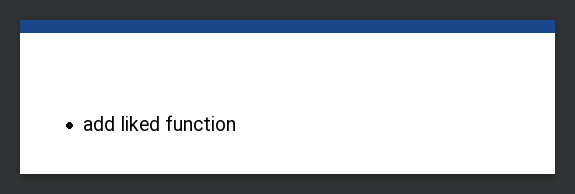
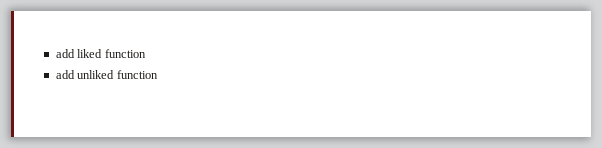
+ add unliked function

